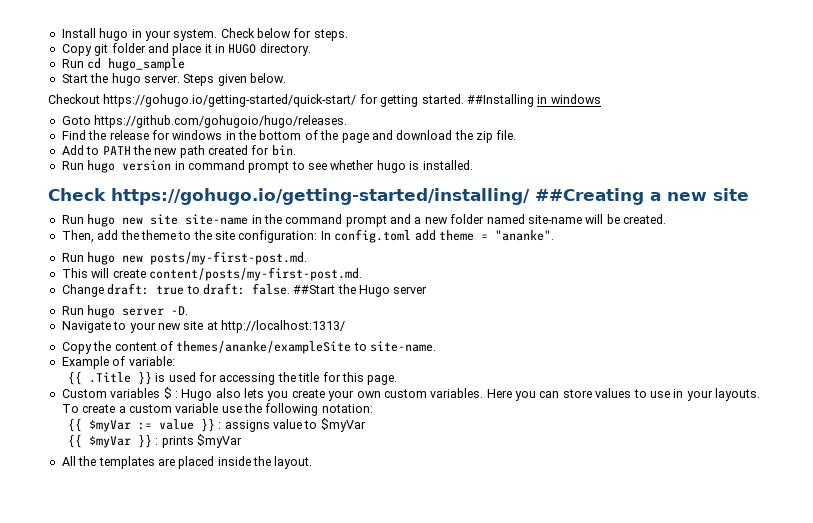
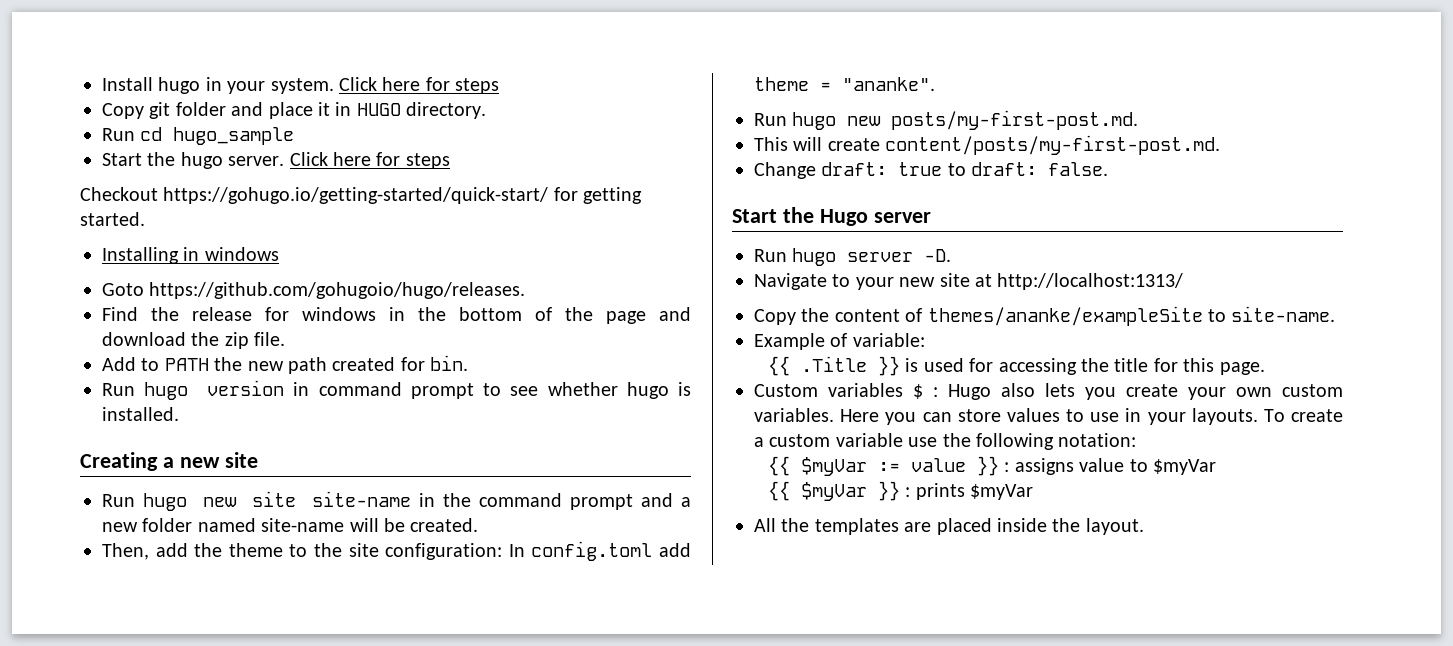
- Install hugo in your system. Check below for steps.
+ Install hugo in your system. Click here for steps
- Start the hugo server. Steps given below.
+ Start the hugo server. Click here for steps
- Checkout https://gohugo.io/getting-started/quick-start/ for getting started. ##Installing in windows
+ Checkout https://gohugo.io/getting-started/quick-start/ for getting started.
+ Installing in windows
- Check https://gohugo.io/getting-started/installing/ ##Creating a new site
+ Creating a new site
- Change draft: true to draft: false. ##Start the Hugo server
+ Change draft: true to draft: false.
+ Start the Hugo server

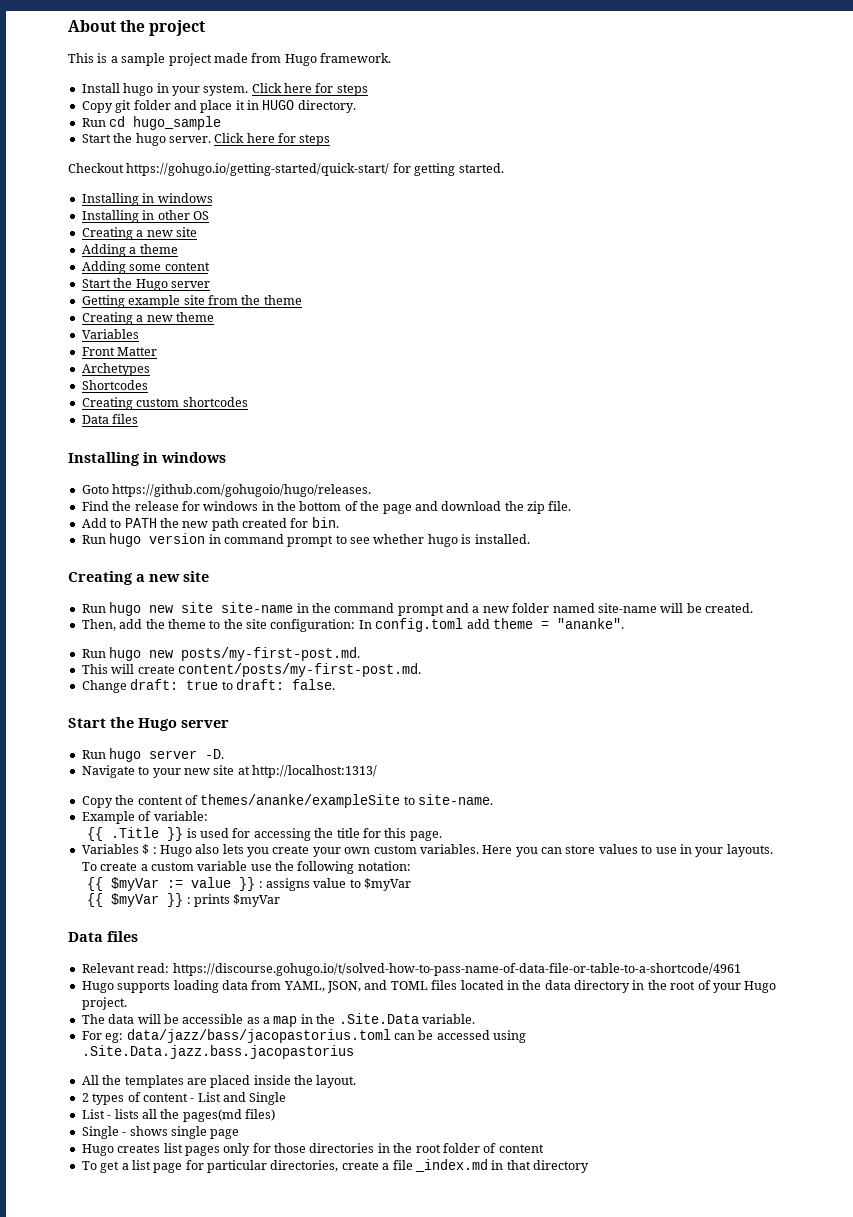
+ About the project
+ This is a sample project made from Hugo framework.
+ Installing in other OS
+ Creating a new site
+ Adding a theme
+ Adding some content
+ Start the Hugo server
+ Getting example site from the theme
+ Creating a new theme
+ Variables
+ Front Matter
+ Archetypes
+ Shortcodes
+ Creating custom shortcodes
+ Data files
+ Installing in windows
- Custom variables $ : Hugo also lets you create your own custom variables.
+ Variables $ : Hugo also lets you create your own custom variables.
  {{ $myVar }} : prints $myVar
+ Data files
+ Relevant read: https://discourse.gohugo.io/t/solved-how-to-pass-name-of-data-file-or-table-to-a-shortcode/4961
+ Hugo supports loading data from YAML, JSON, and TOML files located in the data directory in the root of your Hugo project.
+ The data will be accessible as a map in the .Site.Data variable.
+ For eg: data/jazz/bass/jacopastorius.toml can be accessed using .Site.Data.jazz.bass.jacopastorius
+ 2 types of content - List and Single
+ List - lists all the pages(md files)
+ Single - shows single page
+ Hugo creates list pages only for those directories in the root folder of content
+ To get a list page for particular directories, create a file _index.md in that directory

